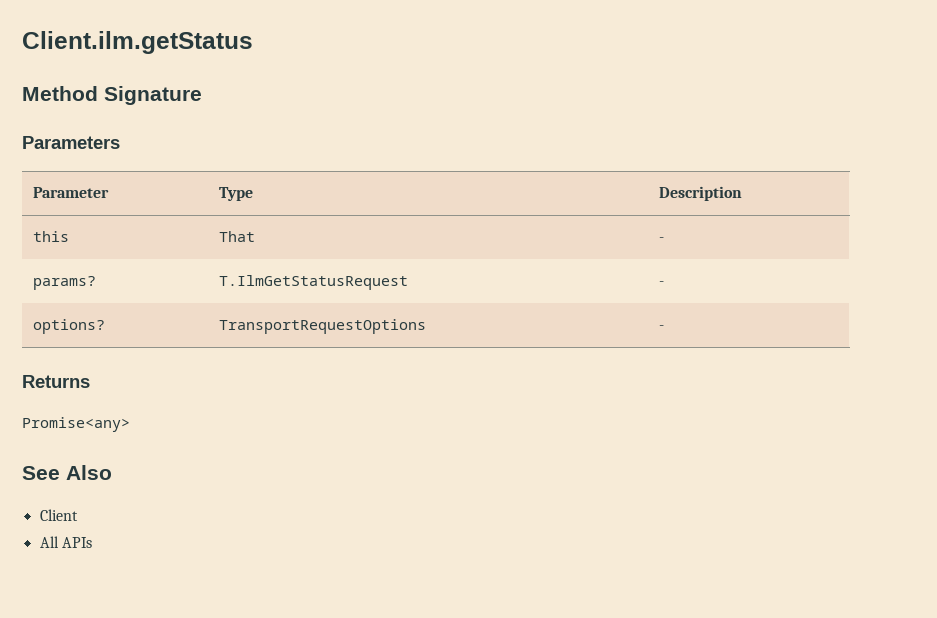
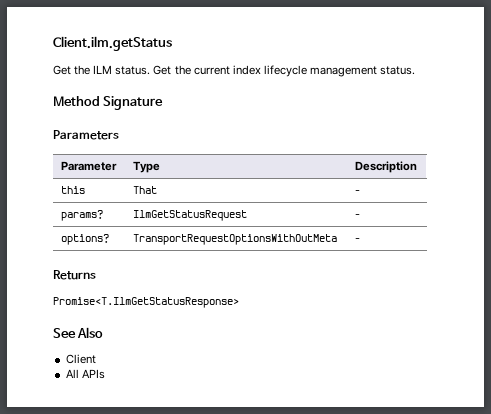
+ Get the ILM status. Get the current index lifecycle management status.
- params? | T.IlmGetStatusRequest | -
+ params? | IlmGetStatusRequest | -
- options? | TransportRequestOptions | -
+ options? | TransportRequestOptionsWithOutMeta | -
- Promise<any>
+ Promise<T.IlmGetStatusResponse>

